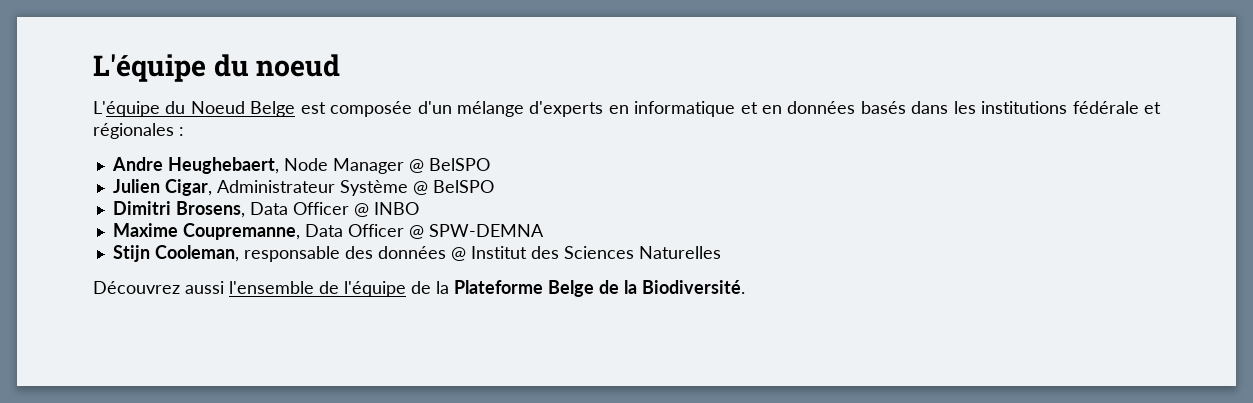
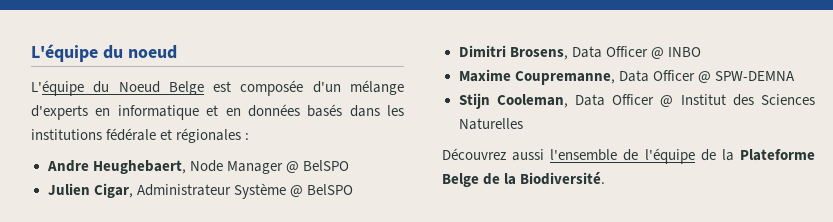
- Stijn Cooleman, responsable des données @ Institut des Sciences Naturelles
+ Stijn Cooleman, Data Officer @ Institut des Sciences Naturelles

